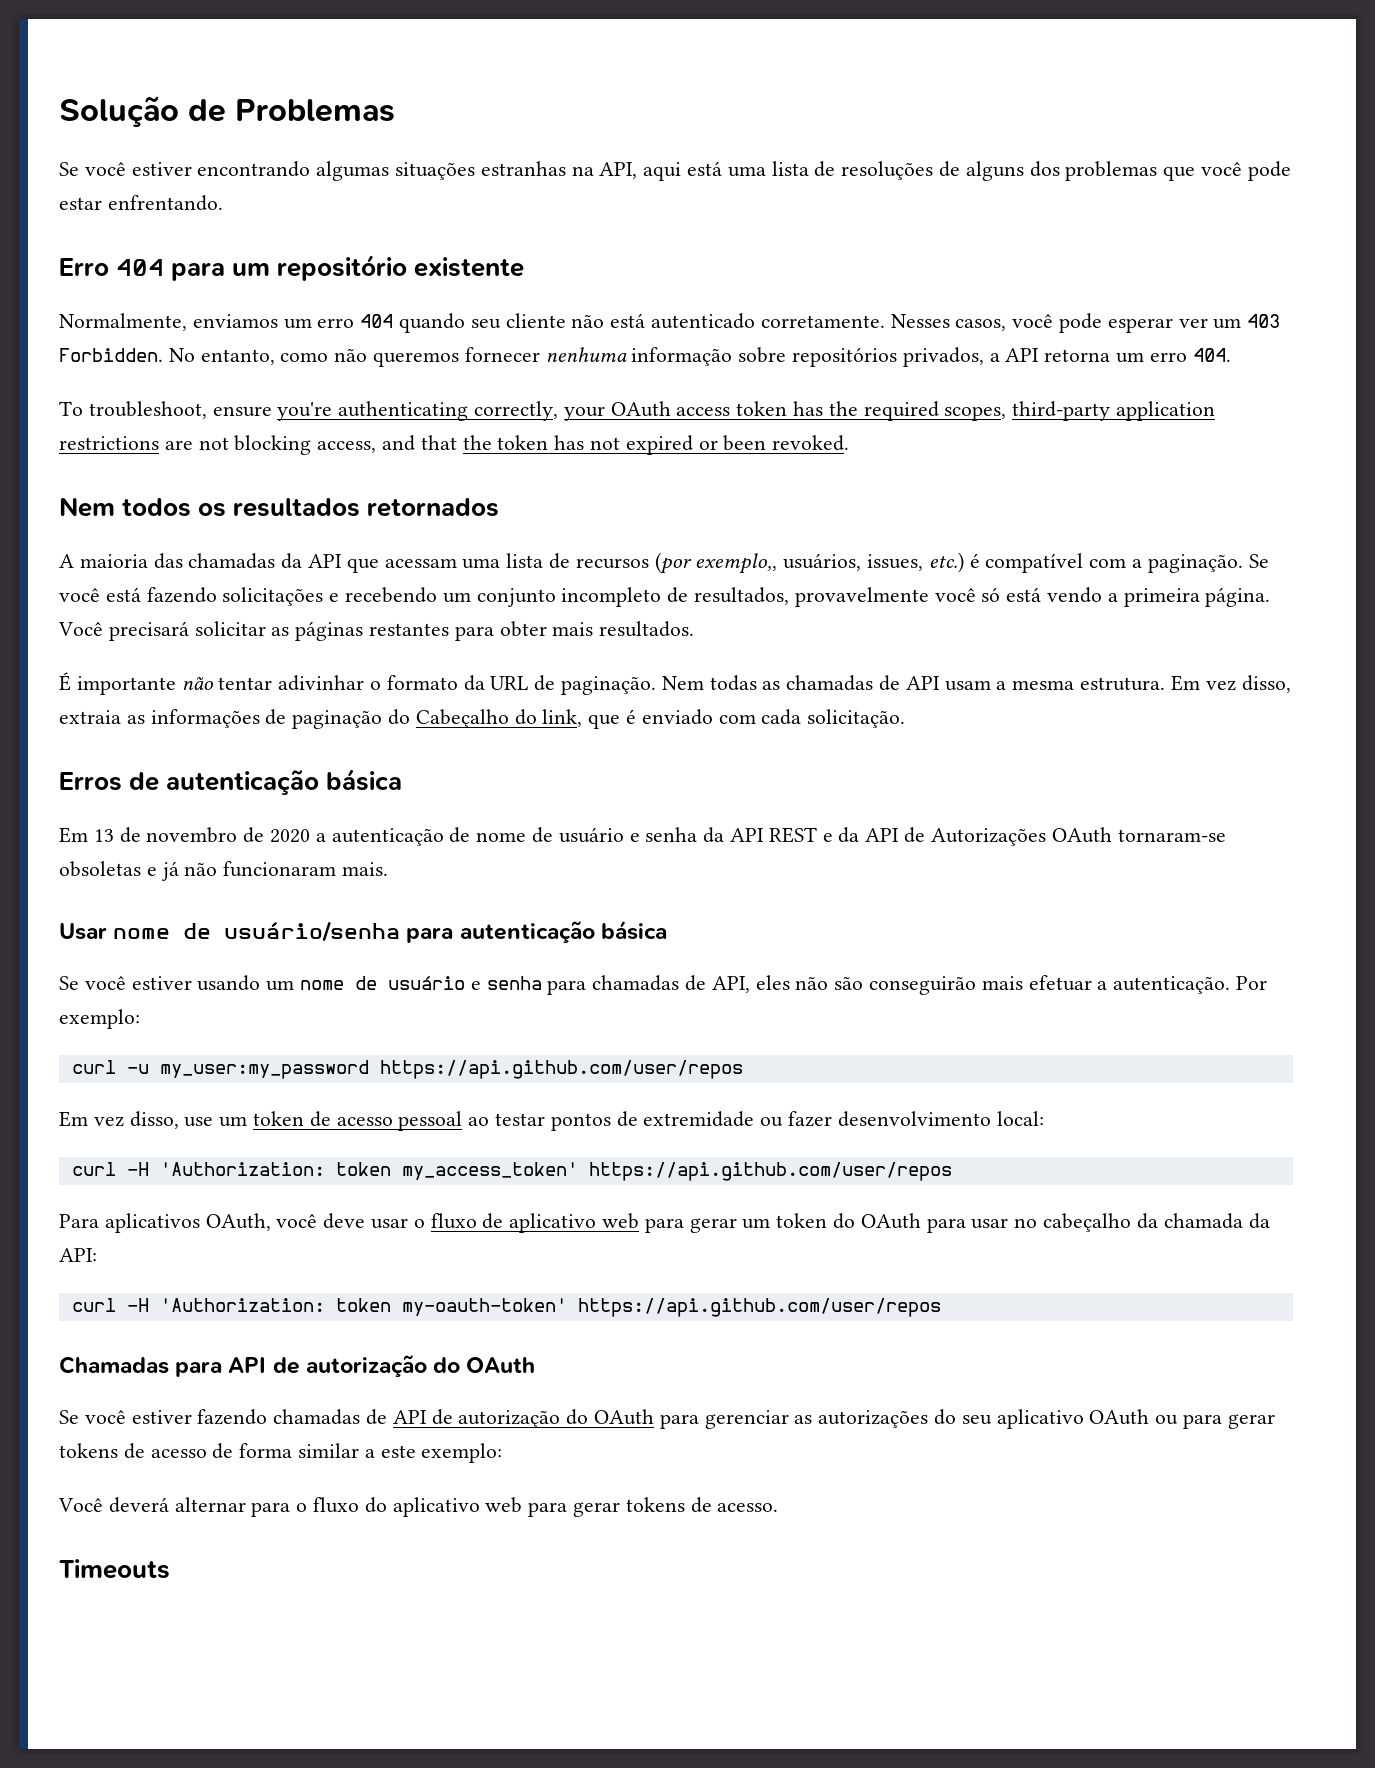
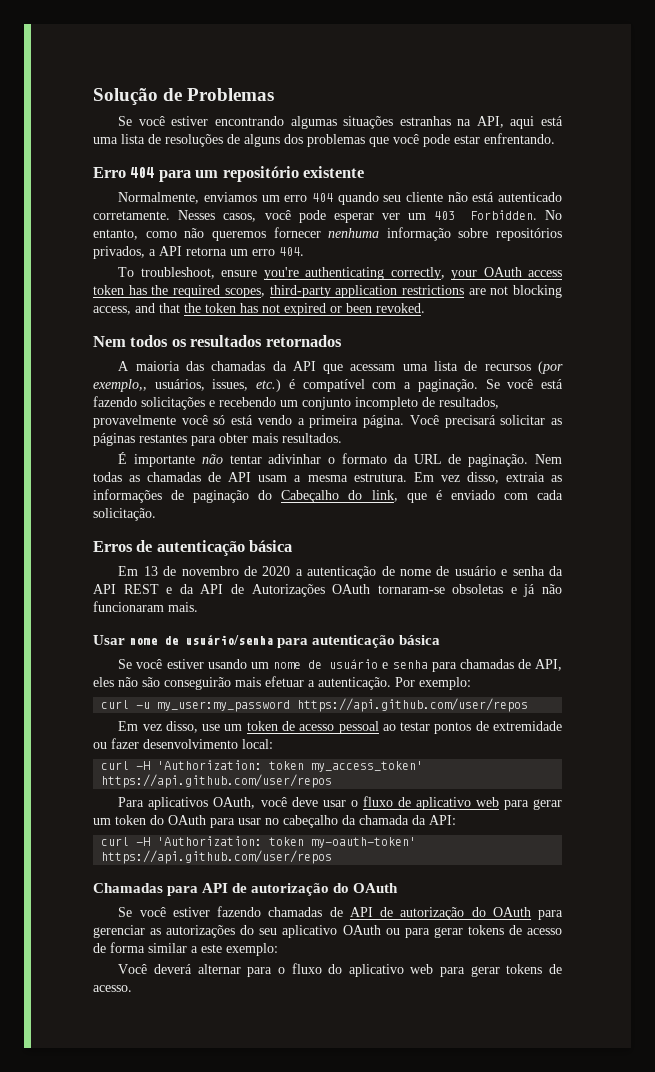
- Timeouts

